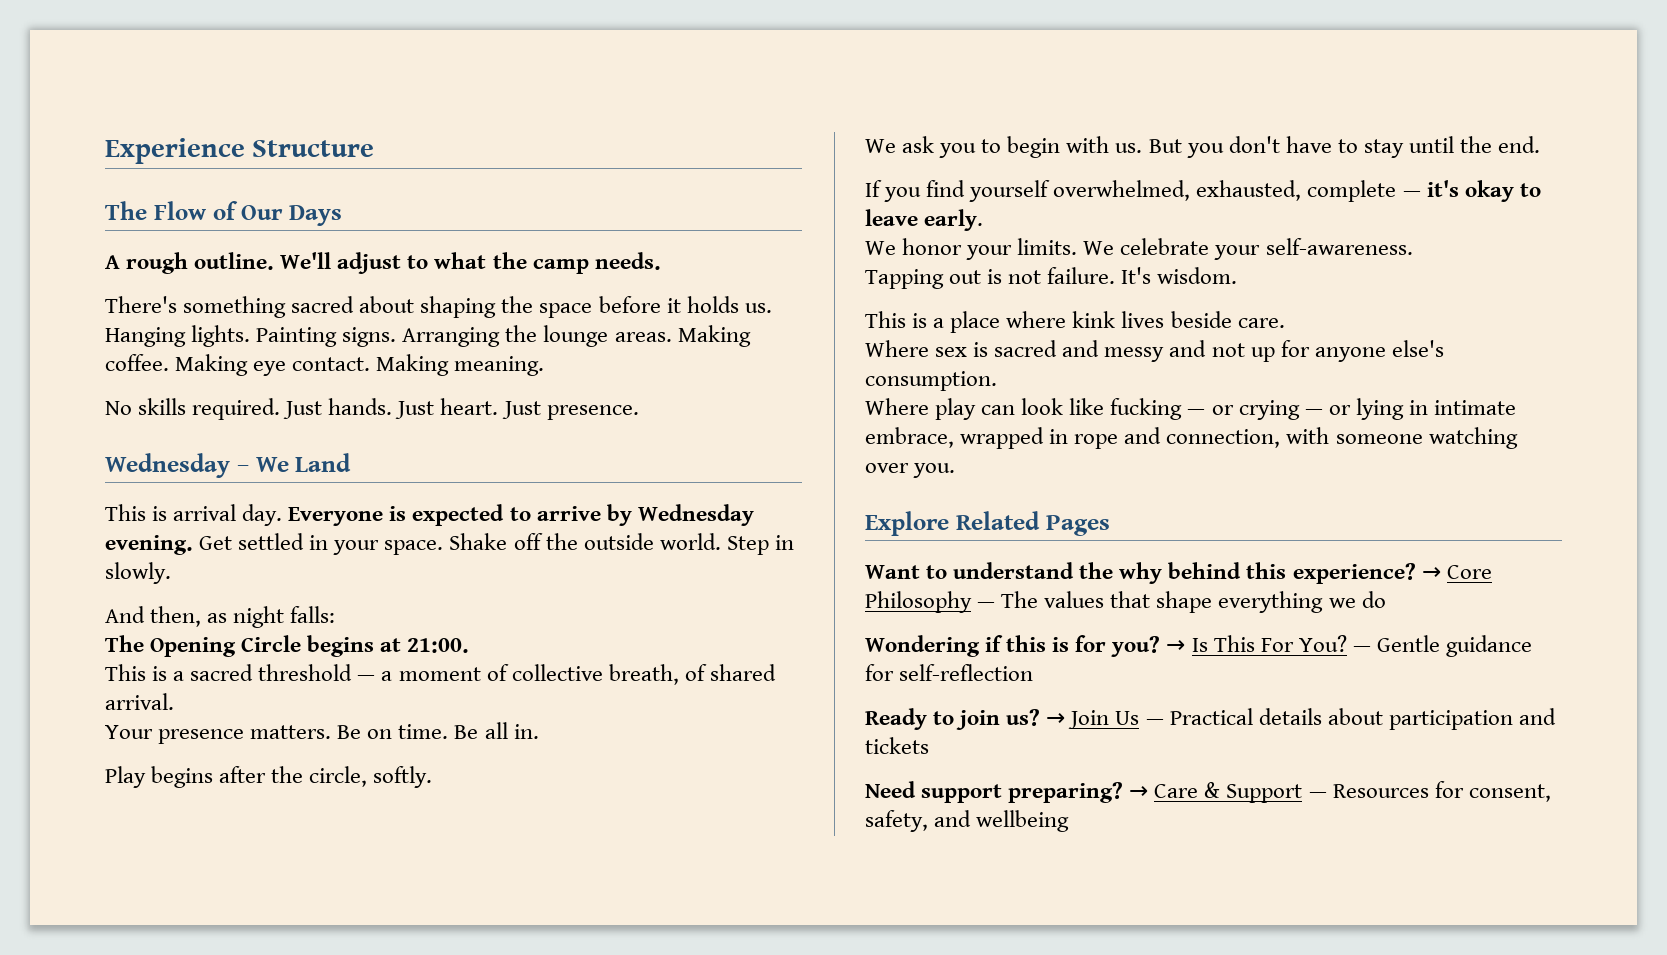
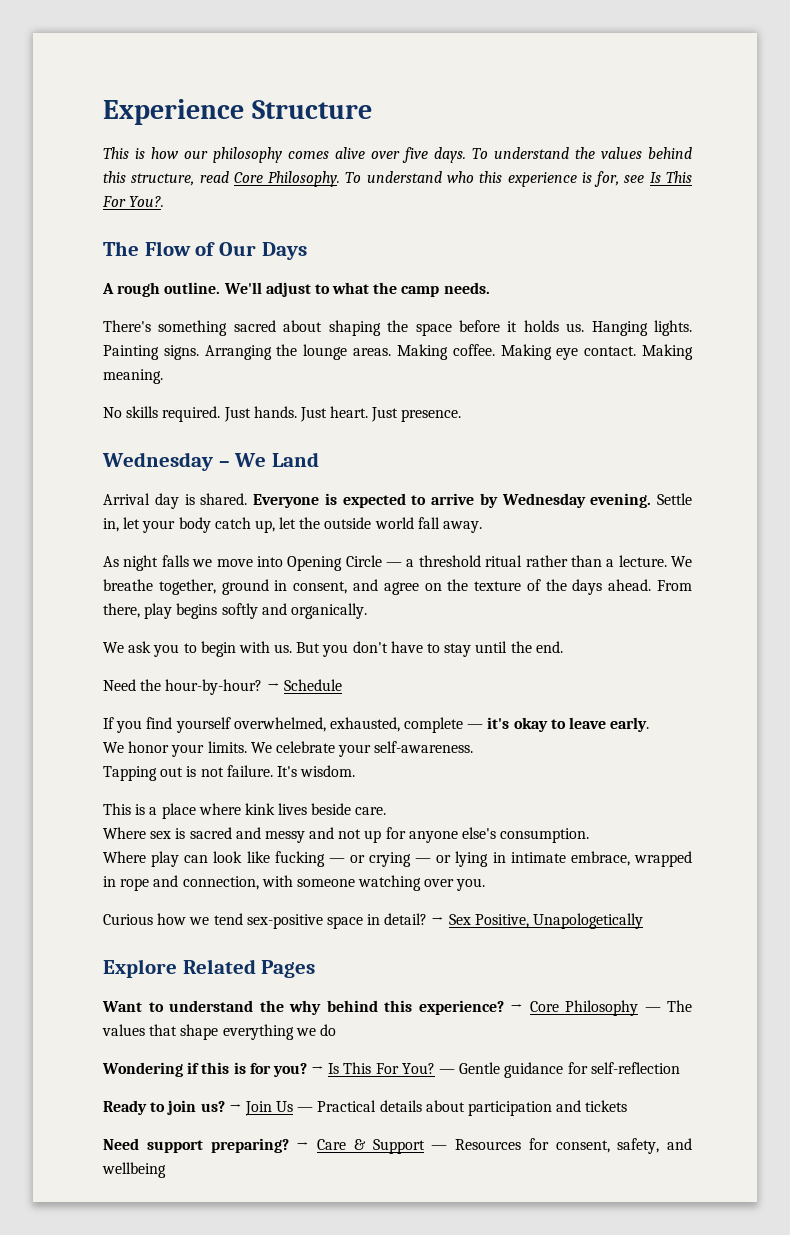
+ This is how our philosophy comes alive over five days. To understand the values behind this structure, read Core Philosophy. To understand who this experience is for, see Is This For You?.
- This is arrival day.
+ Arrival day is shared.
- Get settled in your space. Shake off the outside world. Step in slowly.
- And then, as night falls:
- The Opening Circle begins at 21:00.
- This is a sacred threshold — a moment of collective breath, of shared arrival.
- Your presence matters. Be on time. Be all in.
- Play begins after the circle, softly.
+ Settle in, let your body catch up, let the outside world fall away.
+ As night falls we move into Opening Circle — a threshold ritual rather than a lecture. We breathe together, ground in consent, and agree on the texture of the days ahead. From there, play begins softly and organically.
+ Need the hour-by-hour? → Schedule
+ Curious how we tend sex-positive space in detail? → Sex Positive, Unapologetically

